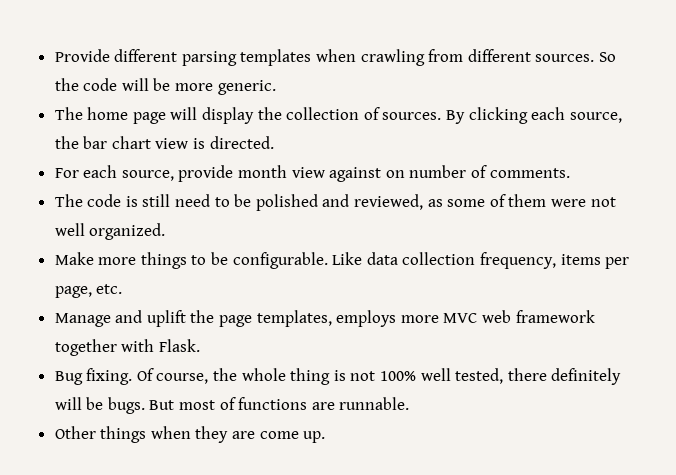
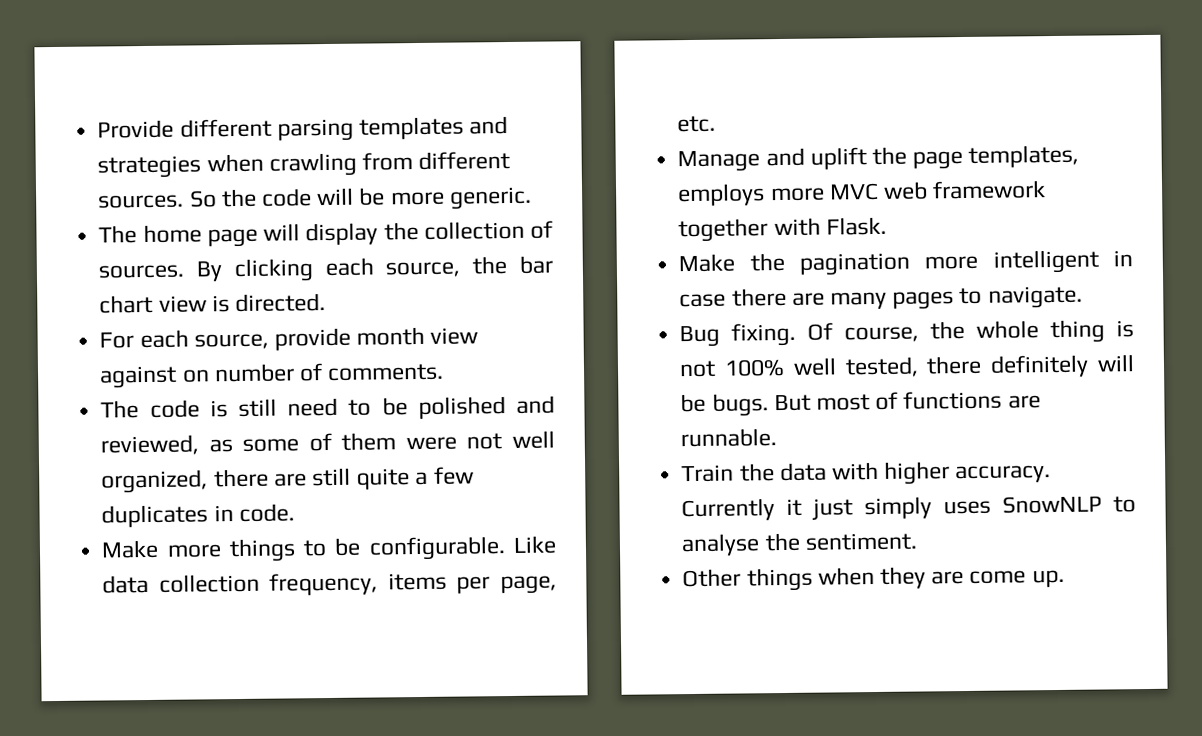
- Provide different parsing templates when crawling from different sources.
+ Provide different parsing templates and strategies when crawling from different sources.
- The code is still need to be polished and reviewed, as some of them were not well organized.
+ The code is still need to be polished and reviewed, as some of them were not well organized, there are still quite a few duplicates in code.
+ Make the pagination more intelligent in case there are many pages to navigate.
+ Train the data with higher accuracy. Currently it just simply uses SnowNLP to analyse the sentiment.

